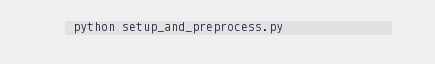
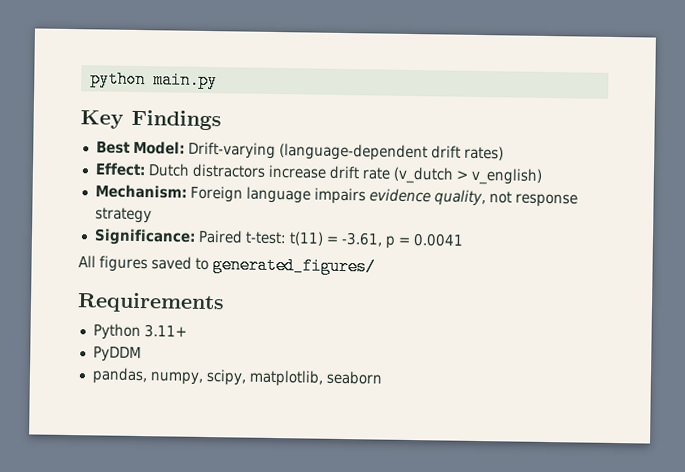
- python setup_and_preprocess.py
+ python main.py
+ Key Findings
+ Best Model: Drift-varying (language-dependent drift rates)
+ Effect: Dutch distractors increase drift rate (v_dutch > v_english)
+ Mechanism: Foreign language impairs evidence quality, not response strategy
+ Significance: Paired t-test: t(11) = -3.61, p = 0.0041
+ All figures saved to generated_figures/
+ Requirements
+ Python 3.11+
+ PyDDM
+ pandas, numpy, scipy, matplotlib, seaborn

